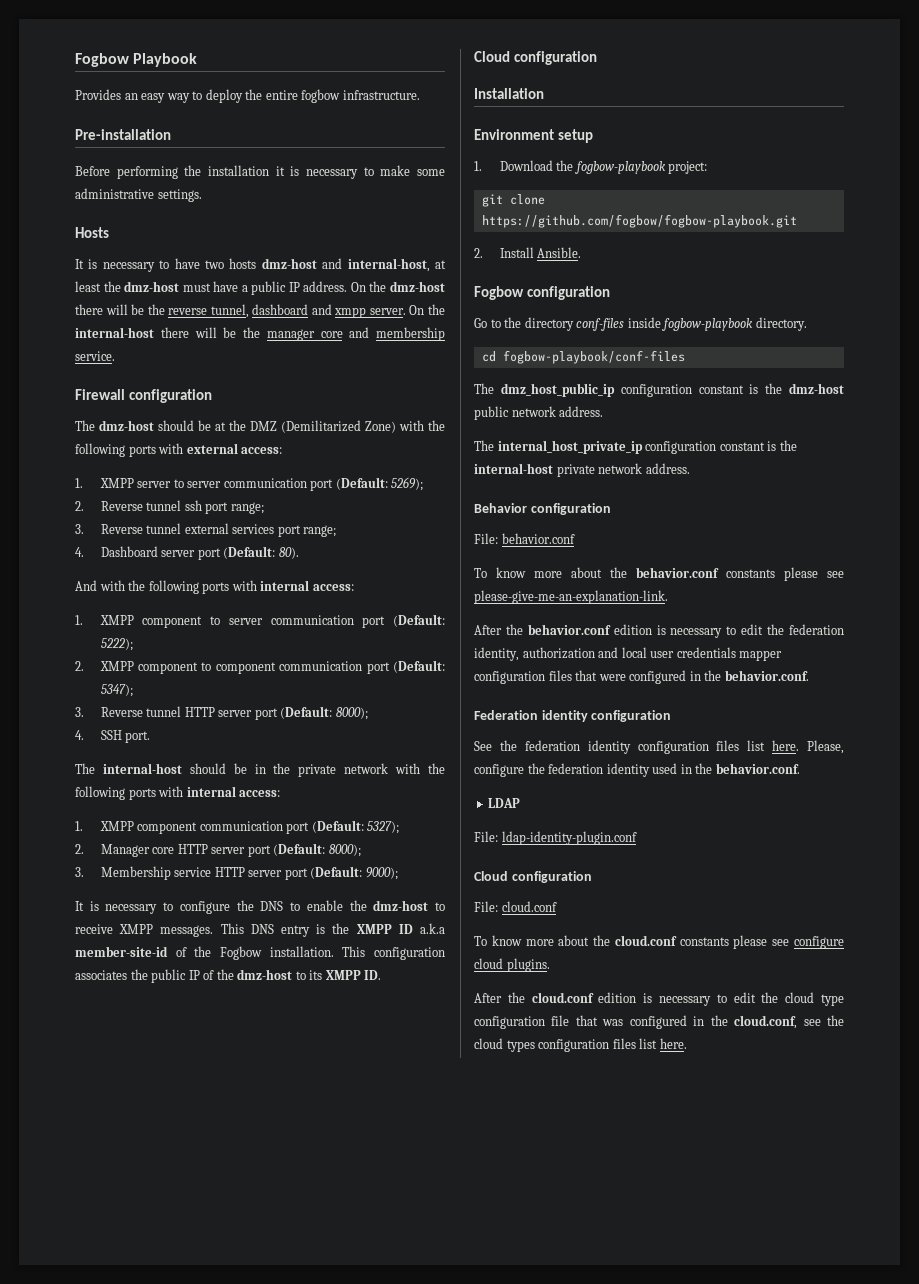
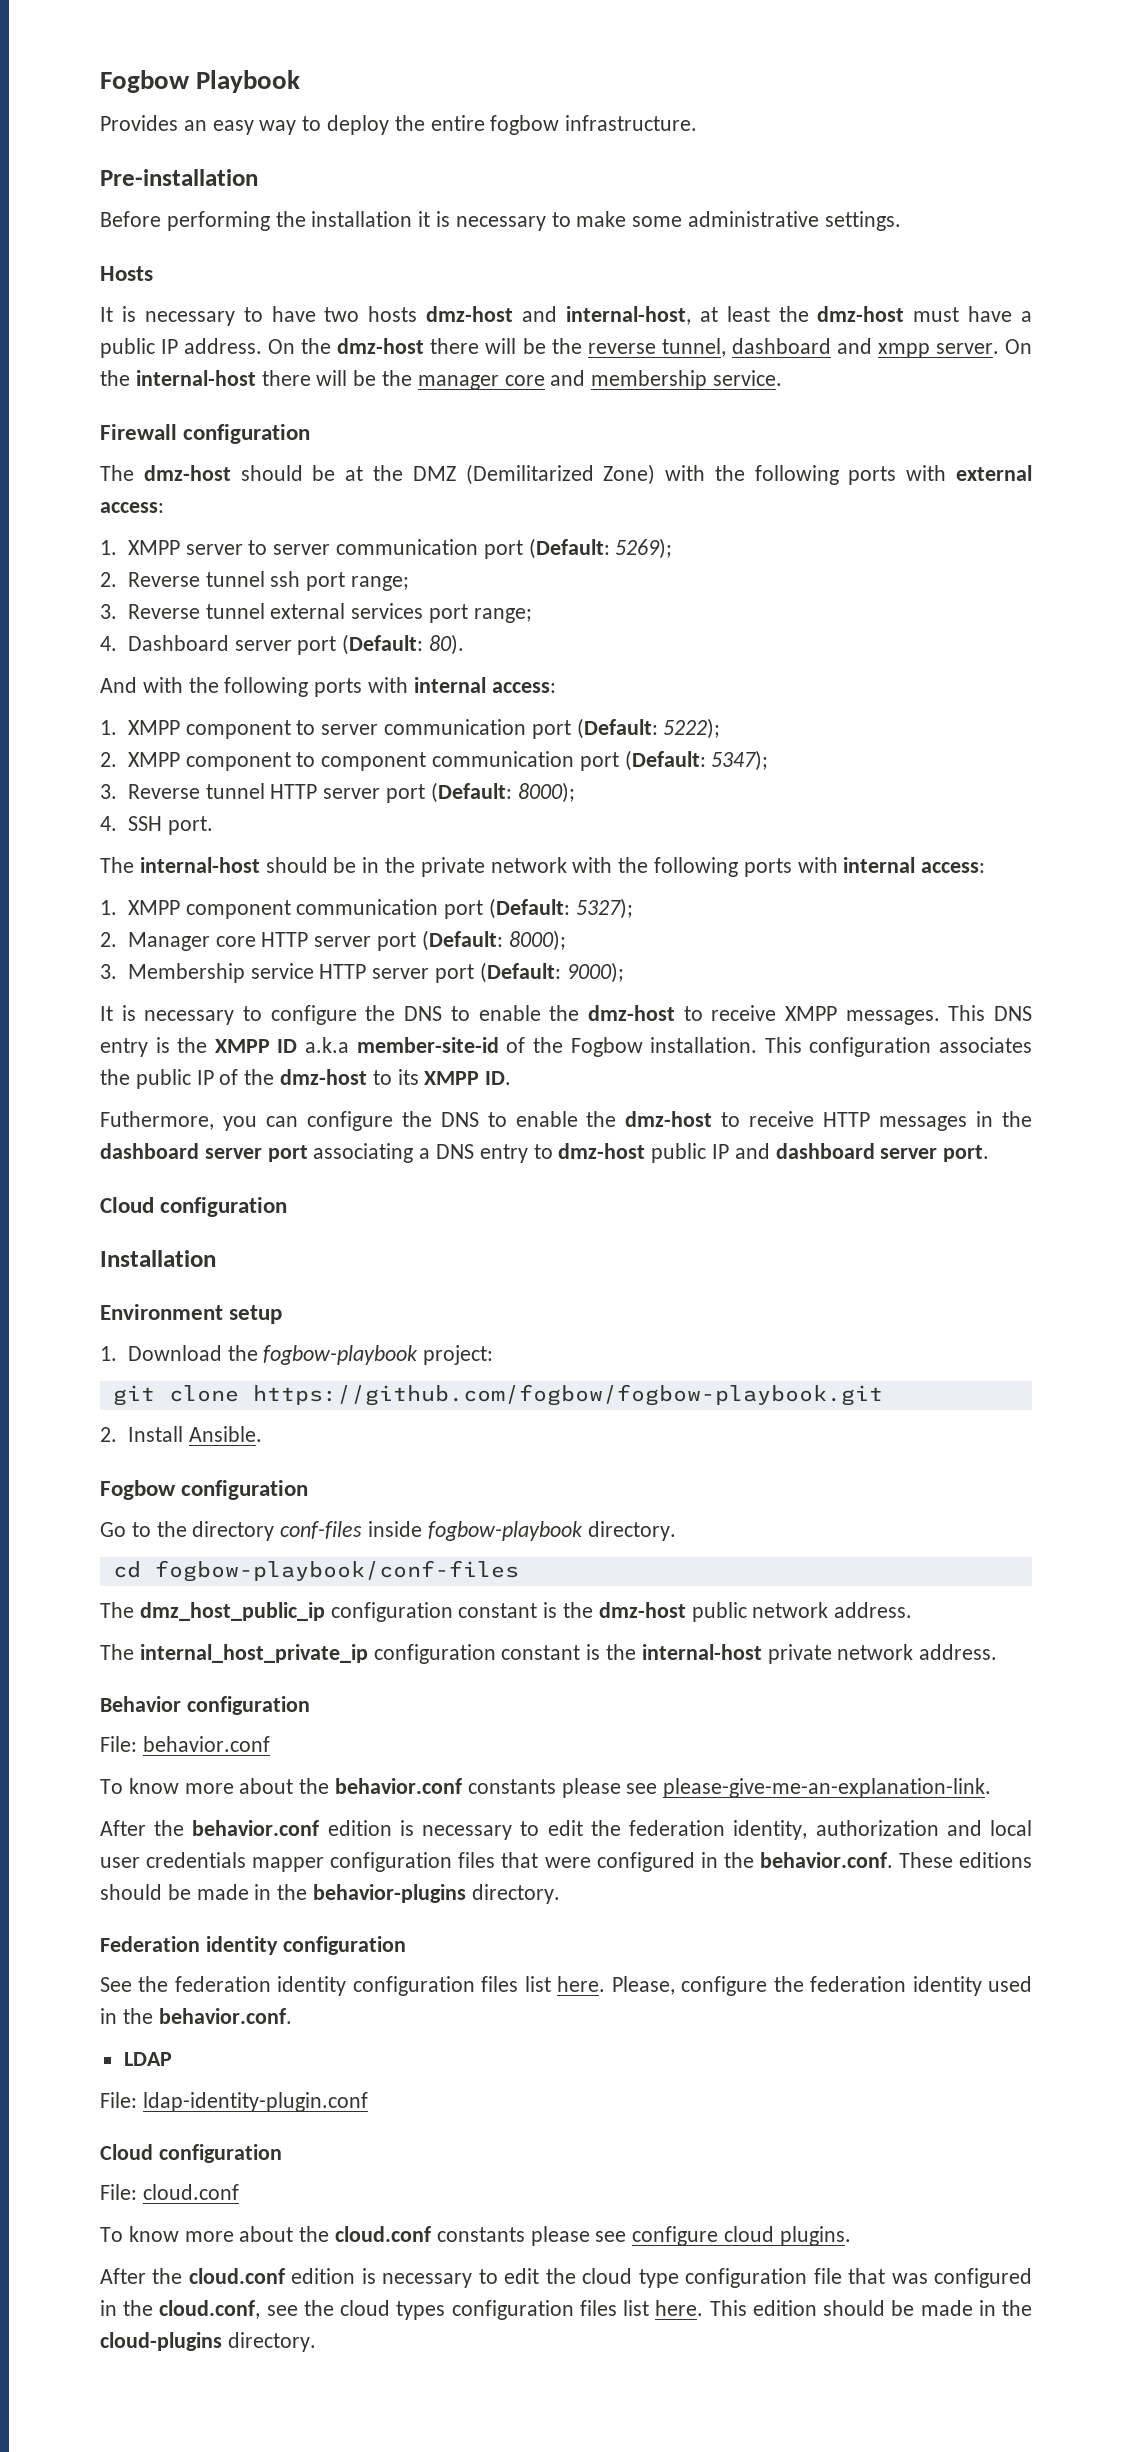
+ Futhermore, you can configure the DNS to enable the dmz-host to receive HTTP messages in the dashboard server port associating a DNS entry to dmz-host public IP and dashboard server port.
- After the behavior.conf edition is necessary to edit the federation identity, authorization and local user credentials mapper configuration files that were configured in the behavior.conf.
+ After the behavior.conf edition is necessary to edit the federation identity, authorization and local user credentials mapper configuration files that were configured in the behavior.conf. These editions should be made in the behavior-plugins directory.
+ This edition should be made in the cloud-plugins directory.

